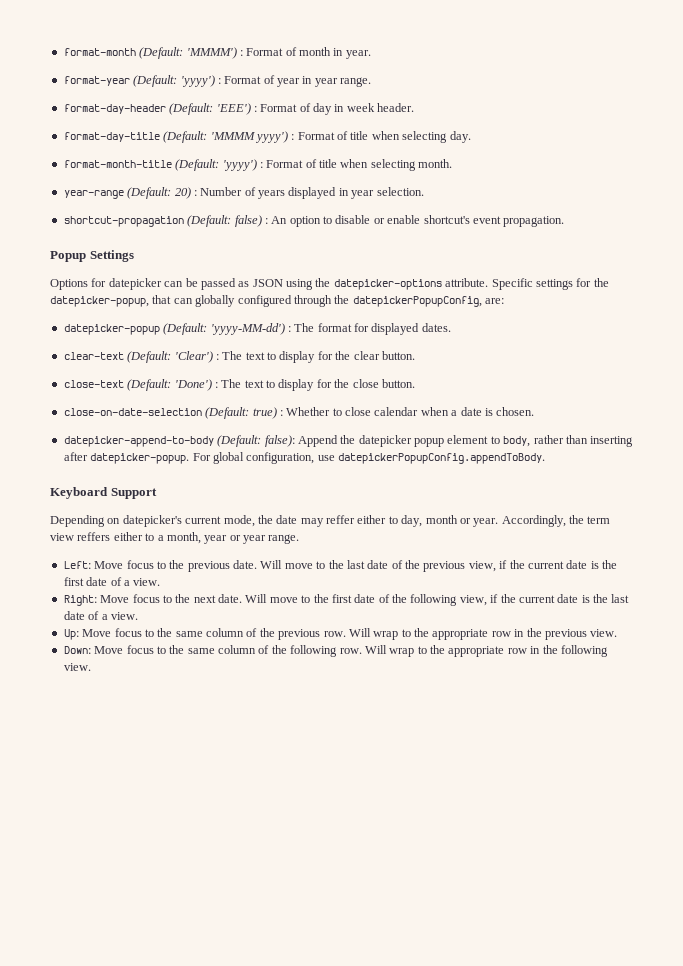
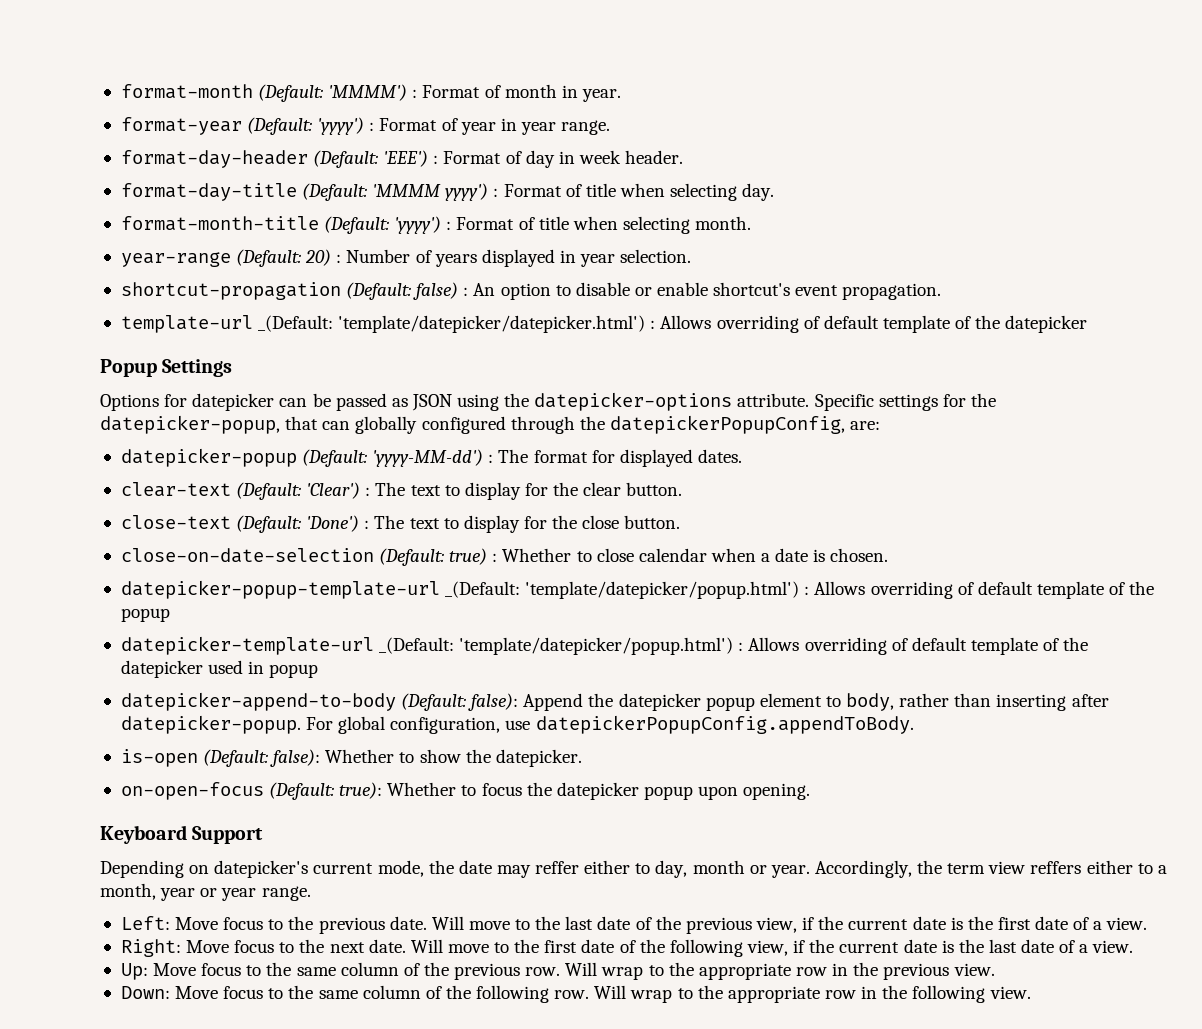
+ template-url _(Default: 'template/datepicker/datepicker.html') : Allows overriding of default template of the datepicker
+ datepicker-popup-template-url _(Default: 'template/datepicker/popup.html') : Allows overriding of default template of the popup
+ datepicker-template-url _(Default: 'template/datepicker/popup.html') : Allows overriding of default template of the datepicker used in popup
+ is-open (Default: false): Whether to show the datepicker.
+ on-open-focus (Default: true): Whether to focus the datepicker popup upon opening.

